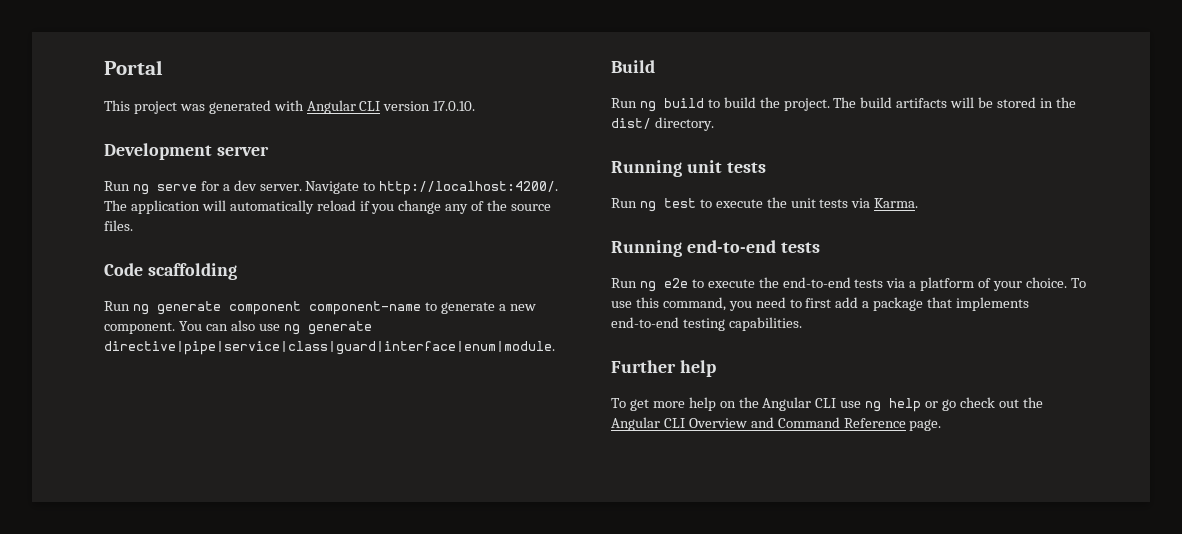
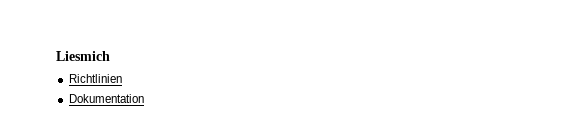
- Portal
- This project was generated with Angular CLI version 17.0.10.
- Development server
- Run ng serve for a dev server. Navigate to http://localhost:4200/. The application will automatically reload if you change any of the source files.
- Code scaffolding
- Run ng generate component component-name to generate a new component. You can also use ng generate directive|pipe|service|class|guard|interface|enum|module.
- Build
- Run ng build to build the project. The build artifacts will be stored in the dist/ directory.
- Running unit tests
- Run ng test to execute the unit tests via Karma.
- Running end-to-end tests
- Run ng e2e to execute the end-to-end tests via a platform of your choice. To use this command, you need to first add a package that implements end-to-end testing capabilities.
- Further help
- To get more help on the Angular CLI use ng help or go check out the Angular CLI Overview and Command Reference page.
+ Liesmich
+ Richtlinien
+ Dokumentation

